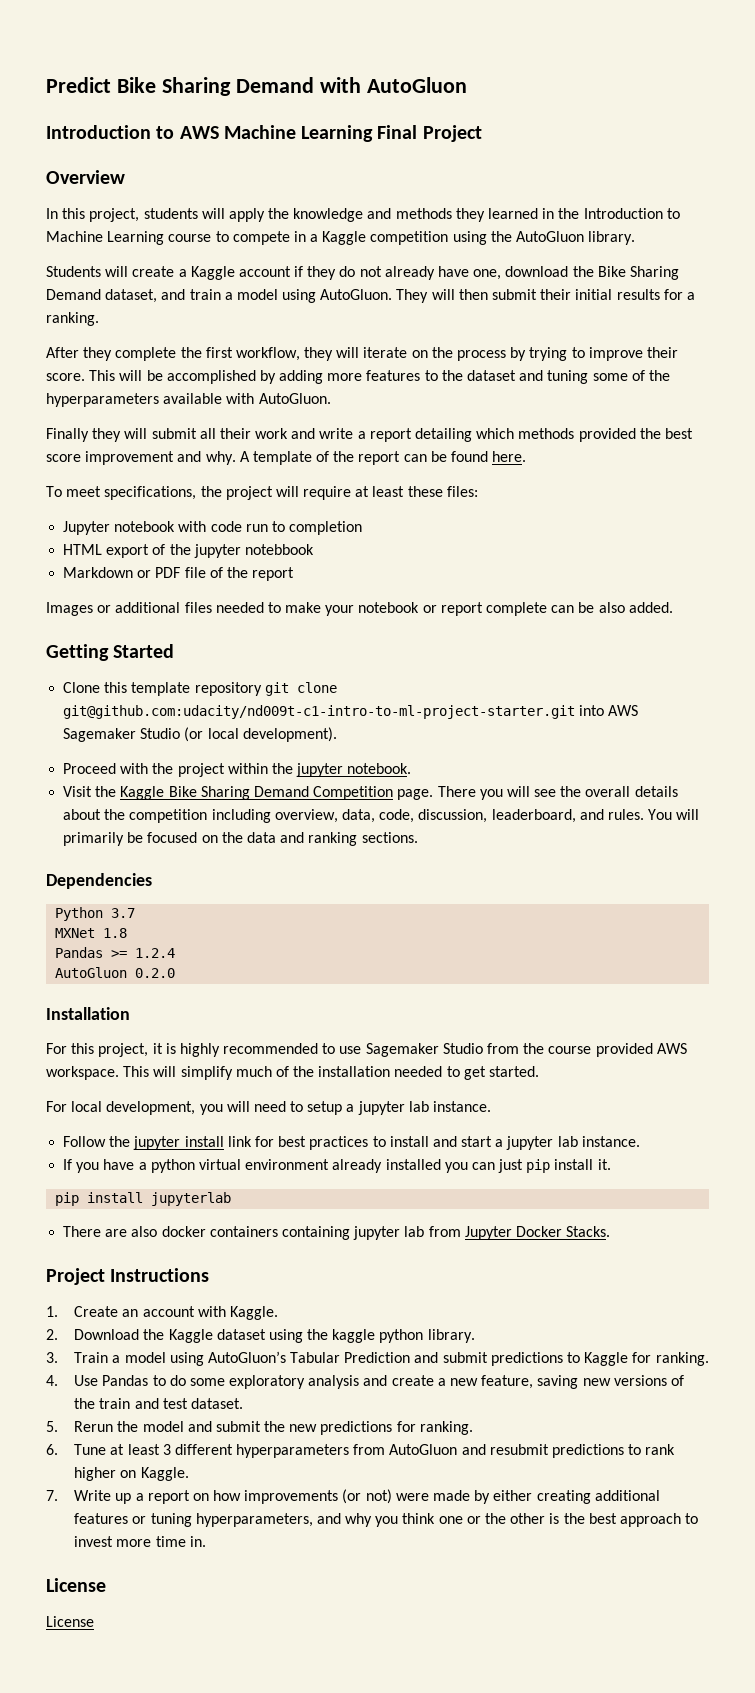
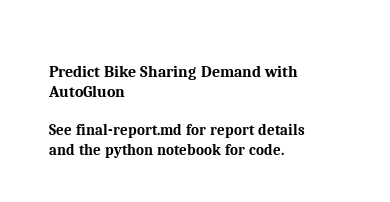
- Introduction to AWS Machine Learning Final Project
- Overview
- In this project, students will apply the knowledge and methods they learned in the Introduction to Machine Learning course to compete in a Kaggle competition using the AutoGluon library.
- Students will create a Kaggle account if they do not already have one, download the Bike Sharing Demand dataset, and train a model using AutoGluon. They will then submit their initial results for a ranking.
- After they complete the first workflow, they will iterate on the process by trying to improve their score. This will be accomplished by adding more features to the dataset and tuning some of the hyperparameters available with AutoGluon.
- Finally they will submit all their work and write a report detailing which methods provided the best score improvement and why. A template of the report can be found here.
- To meet specifications, the project will require at least these files:
- Jupyter notebook with code run to completion
- HTML export of the jupyter notebbook
- Markdown or PDF file of the report
- Images or additional files needed to make your notebook or report complete can be also added.
- Getting Started
- Clone this template repository git clone git@github.com:udacity/nd009t-c1-intro-to-ml-project-starter.git into AWS Sagemaker Studio (or local development).
- Proceed with the project within the jupyter notebook.
- Visit the Kaggle Bike Sharing Demand Competition page. There you will see the overall details about the competition including overview, data, code, discussion, leaderboard, and rules. You will primarily be focused on the data and ranking sections.
- Dependencies
- Python 3.7
- MXNet 1.8
- Pandas >= 1.2.4
- AutoGluon 0.2.0
- Installation
- For this project, it is highly recommended to use Sagemaker Studio from the course provided AWS workspace. This will simplify much of the installation needed to get started.
- For local development, you will need to setup a jupyter lab instance.
- Follow the jupyter install link for best practices to install and start a jupyter lab instance.
- If you have a python virtual environment already installed you can just pip install it.
- pip install jupyterlab
- There are also docker containers containing jupyter lab from Jupyter Docker Stacks.
- Project Instructions
- 1. Create an account with Kaggle.
- 2. Download the Kaggle dataset using the kaggle python library.
- 3. Train a model using AutoGluon’s Tabular Prediction and submit predictions to Kaggle for ranking.
- 4. Use Pandas to do some exploratory analysis and create a new feature, saving new versions of the train and test dataset.
- 5. Rerun the model and submit the new predictions for ranking.
- 6. Tune at least 3 different hyperparameters from AutoGluon and resubmit predictions to rank higher on Kaggle.
- 7. Write up a report on how improvements (or not) were made by either creating additional features or tuning hyperparameters, and why you think one or the other is the best approach to invest more time in.
- License
- License
+ See final-report.md for report details and the python notebook for code.

